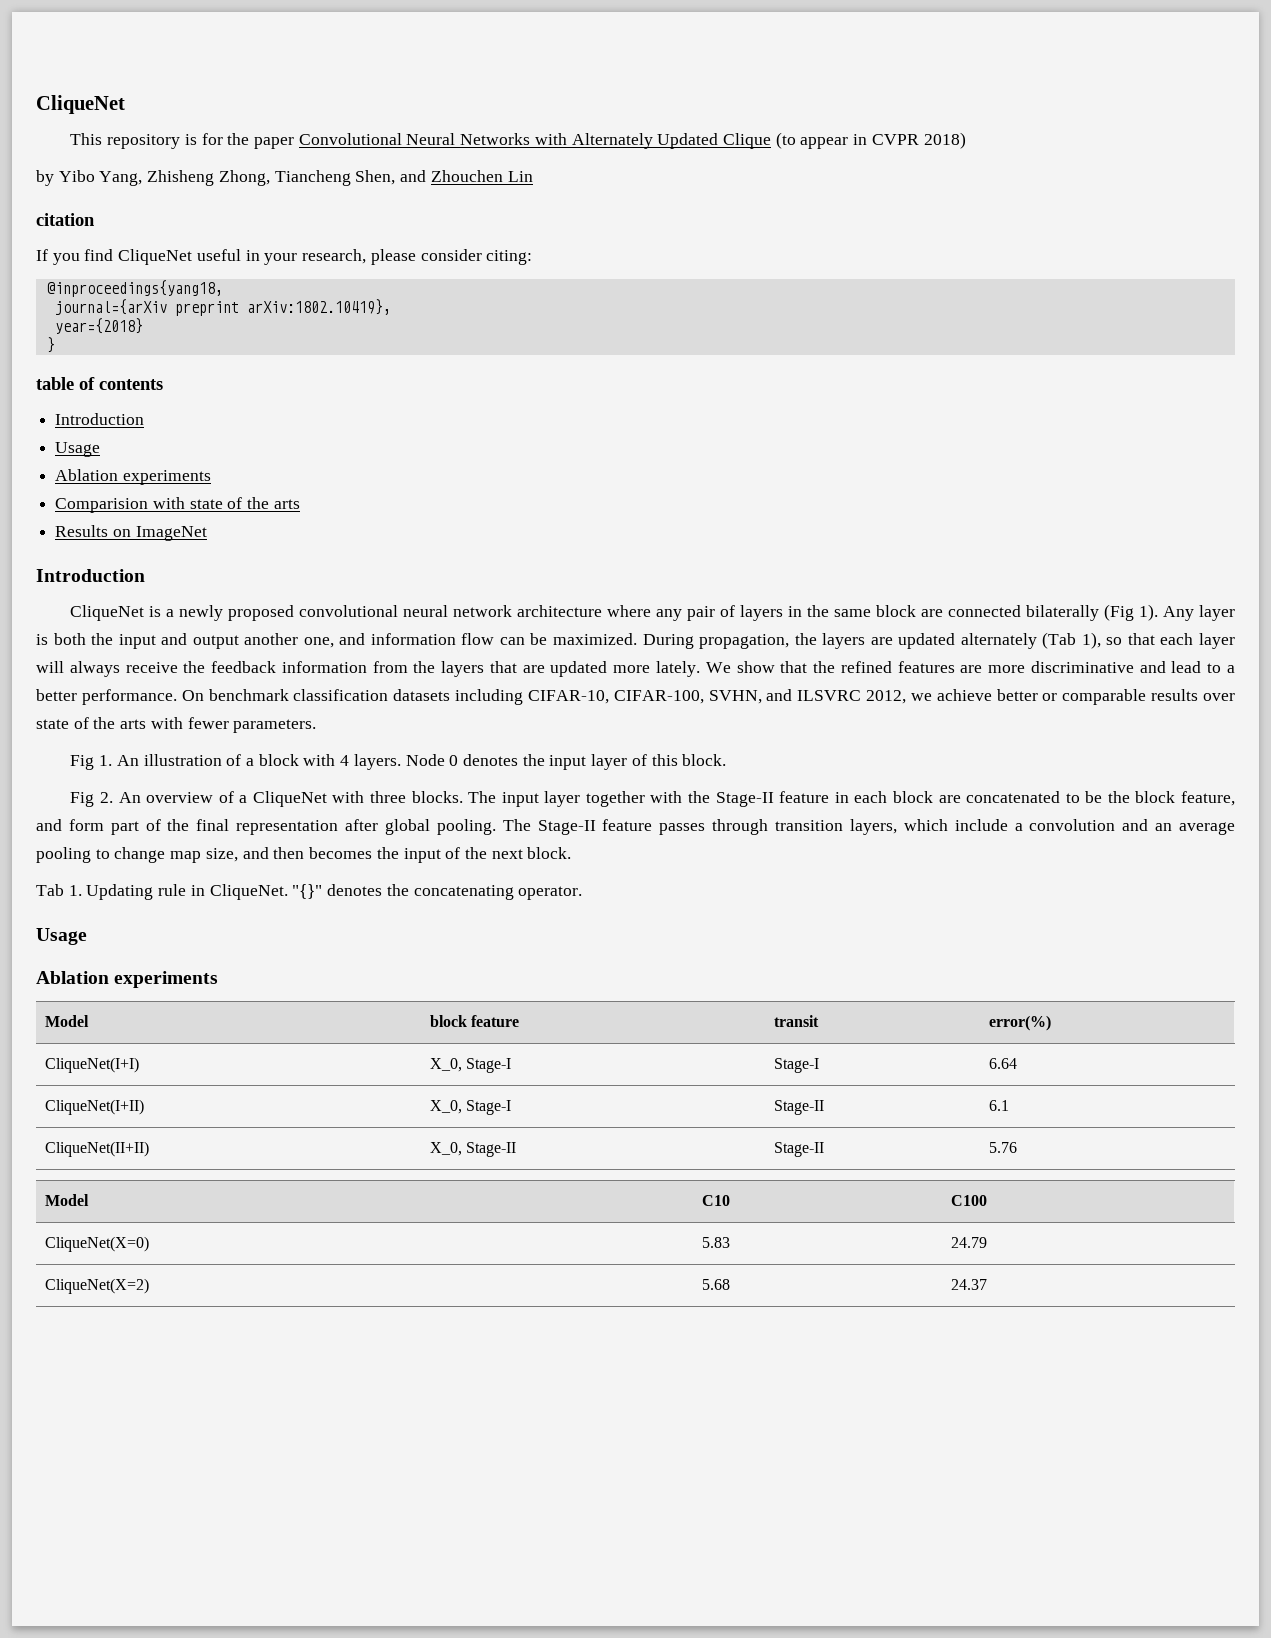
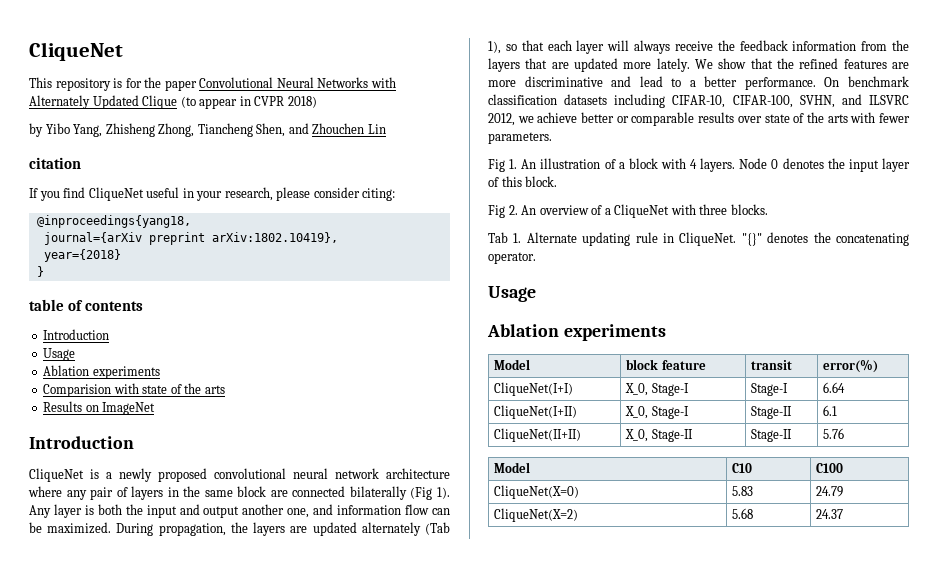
- The input layer together with the Stage-II feature in each block are concatenated to be the block feature, and form part of the final representation after global pooling. The Stage-II feature passes through transition layers, which include a convolution and an average pooling to change map size, and then becomes the input of the next block.
- Tab 1. Updating rule in CliqueNet.
+ Tab 1. Alternate updating rule in CliqueNet.

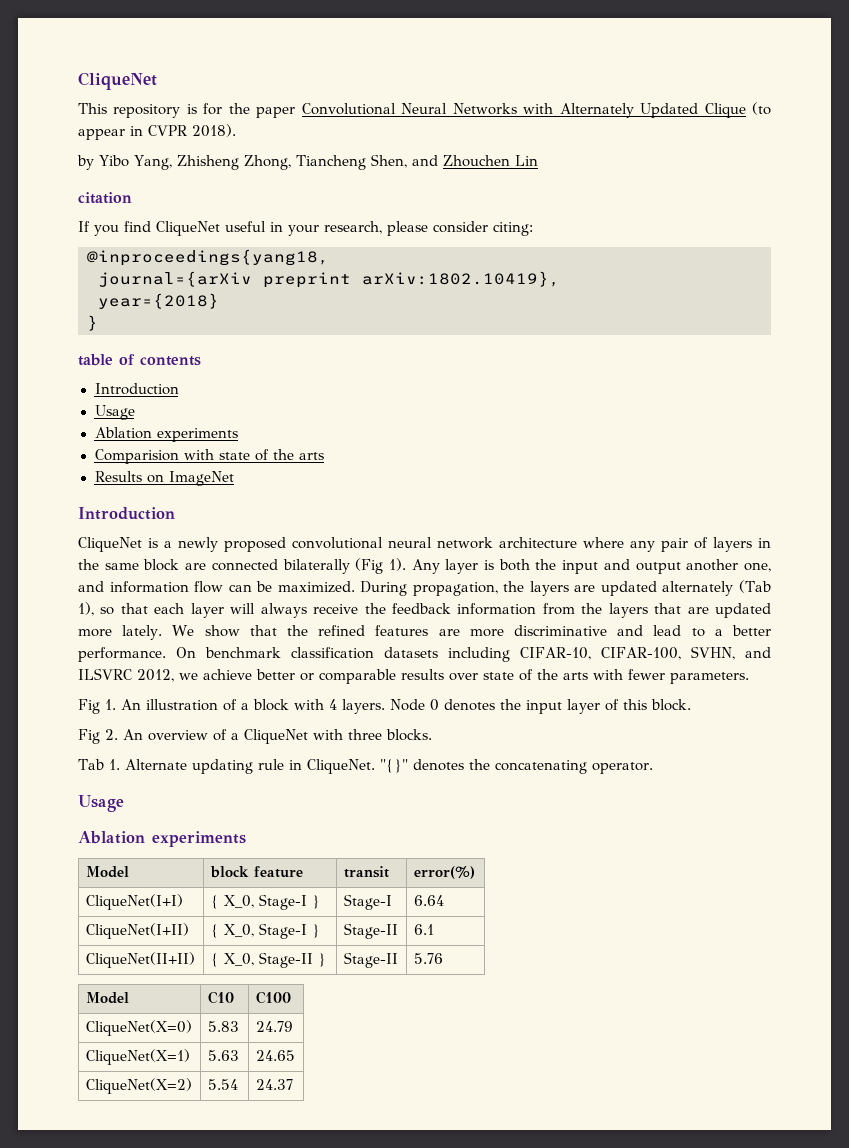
- This repository is for the paper Convolutional Neural Networks with Alternately Updated Clique (to appear in CVPR 2018)
+ This repository is for the paper Convolutional Neural Networks with Alternately Updated Clique (to appear in CVPR 2018).
- CliqueNet(I+I) | X_0, Stage-I | Stage-I | 6.64
+ CliqueNet(I+I) | { X_0, Stage-I } | Stage-I | 6.64
- CliqueNet(I+II) | X_0, Stage-I | Stage-II | 6.1
+ CliqueNet(I+II) | { X_0, Stage-I } | Stage-II | 6.1
- CliqueNet(II+II) | X_0, Stage-II | Stage-II | 5.76
+ CliqueNet(II+II) | { X_0, Stage-II } | Stage-II | 5.76
+ CliqueNet(X=1) | 5.63 | 24.65
- CliqueNet(X=2) | 5.68 | 24.37
+ CliqueNet(X=2) | 5.54 | 24.37

